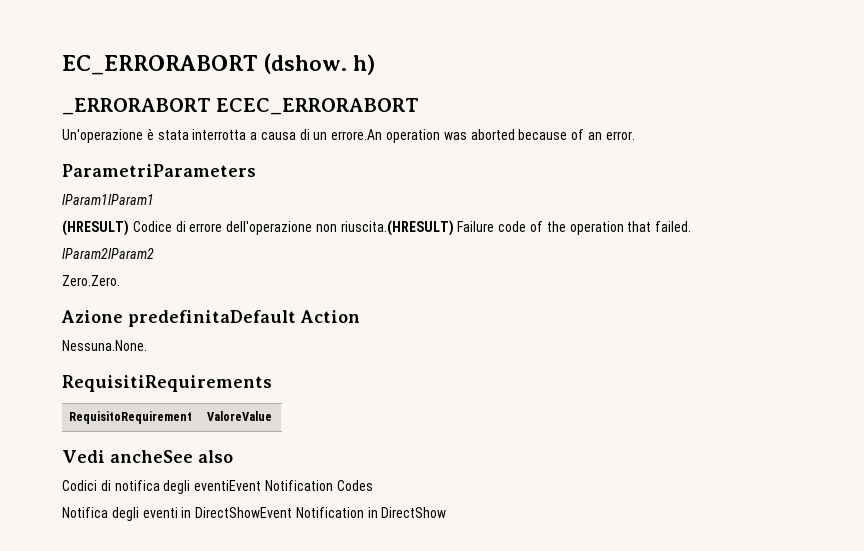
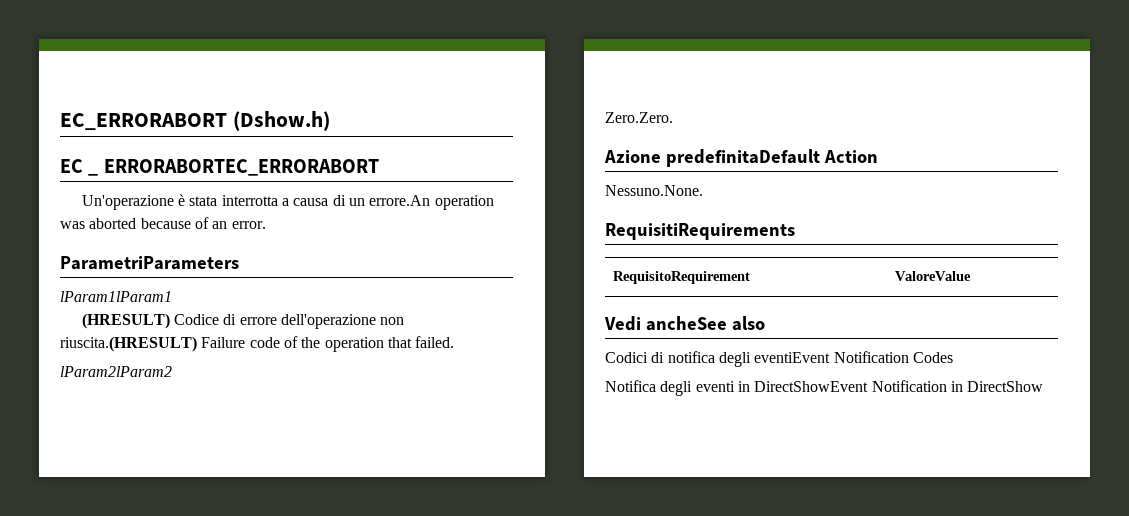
- EC_ERRORABORT (dshow. h)
- _ERRORABORT ECEC_ERRORABORT
+ EC_ERRORABORT (Dshow.h)
+ EC _ ERRORABORTEC_ERRORABORT
- Nessuna.None.
+ Nessuno.None.

